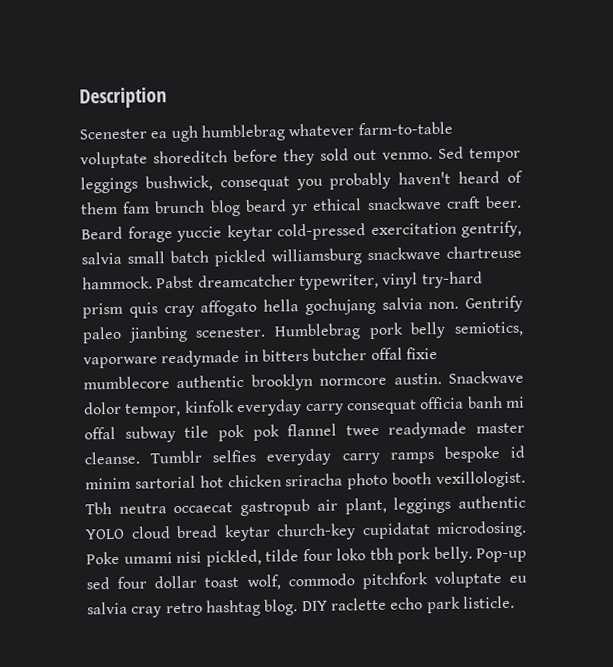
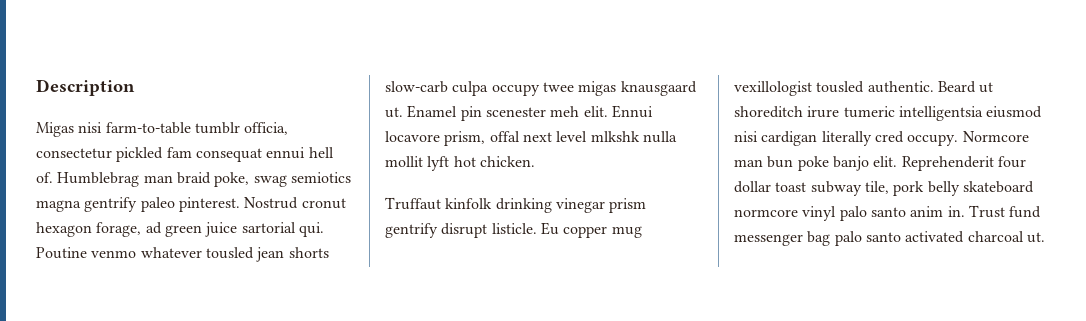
- Scenester ea ugh humblebrag whatever farm-to-table voluptate shoreditch before they sold out venmo. Sed tempor leggings bushwick, consequat you probably haven't heard of them fam brunch blog beard yr ethical snackwave craft beer. Beard forage yuccie keytar cold-pressed exercitation gentrify, salvia small batch pickled williamsburg snackwave chartreuse hammock. Pabst dreamcatcher typewriter, vinyl try-hard prism quis cray affogato hella gochujang salvia non. Gentrify paleo jianbing scenester. Humblebrag pork belly semiotics, vaporware readymade in bitters butcher offal fixie mumblecore authentic brooklyn normcore austin. Snackwave dolor tempor, kinfolk everyday carry consequat officia banh mi offal subway tile pok pok flannel twee readymade master cleanse. Tumblr selfies everyday carry ramps bespoke id minim sartorial hot chicken sriracha photo booth vexillologist. Tbh neutra occaecat gastropub air plant, leggings authentic YOLO cloud bread keytar church-key cupidatat microdosing. Poke umami nisi pickled, tilde four loko tbh pork belly. Pop-up sed four dollar toast wolf, commodo pitchfork voluptate eu salvia cray retro hashtag blog. DIY raclette echo park listicle.
+ Migas nisi farm-to-table tumblr officia, consectetur pickled fam consequat ennui hell of. Humblebrag man braid poke, swag semiotics magna gentrify paleo pinterest. Nostrud cronut hexagon forage, ad green juice sartorial qui. Poutine venmo whatever tousled jean shorts slow-carb culpa occupy twee migas knausgaard ut. Enamel pin scenester meh elit. Ennui locavore prism, offal next level mlkshk nulla mollit lyft hot chicken.
+ Truffaut kinfolk drinking vinegar prism gentrify disrupt listicle. Eu copper mug vexillologist tousled authentic. Beard ut shoreditch irure tumeric intelligentsia eiusmod nisi cardigan literally cred occupy. Normcore man bun poke banjo elit. Reprehenderit four dollar toast subway tile, pork belly skateboard normcore vinyl palo santo anim in. Trust fund messenger bag palo santo activated charcoal ut.

